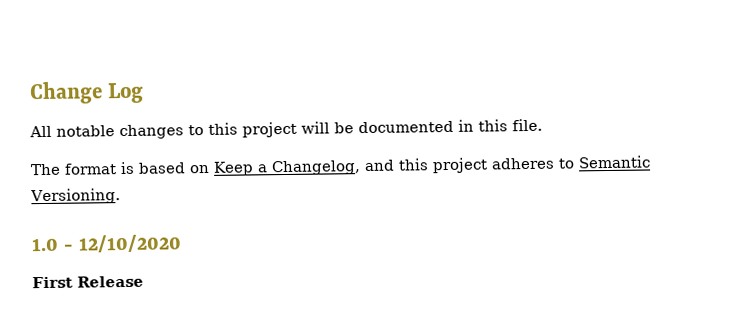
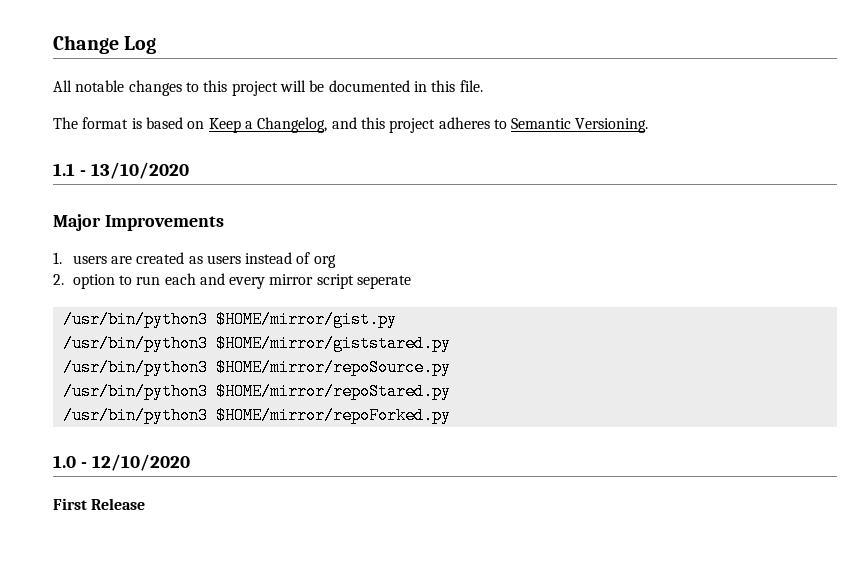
+ 1.1 - 13/10/2020
+ Major Improvements
+ 1. users are created as users instead of org
+ 2. option to run each and every mirror script seperate
+ /usr/bin/python3 $HOME/mirror/gist.py
+ /usr/bin/python3 $HOME/mirror/giststared.py
+ /usr/bin/python3 $HOME/mirror/repoSource.py
+ /usr/bin/python3 $HOME/mirror/repoStared.py
+ /usr/bin/python3 $HOME/mirror/repoForked.py

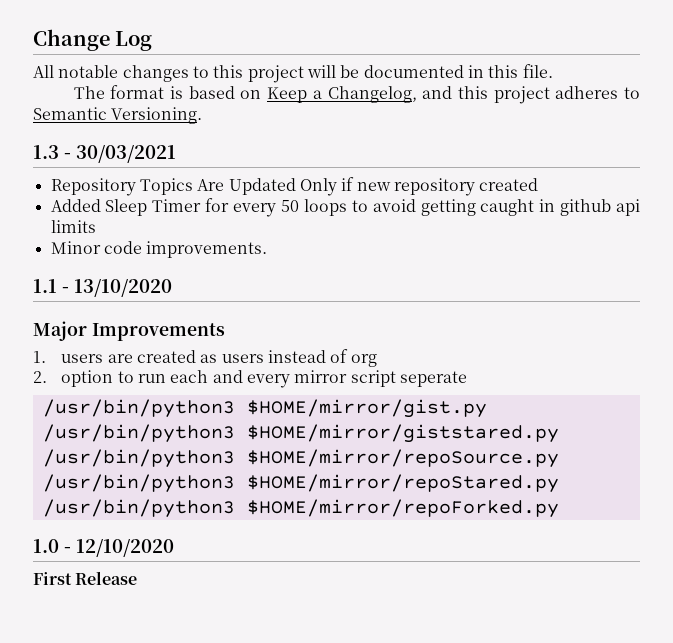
+ 1.3 - 30/03/2021
+ Repository Topics Are Updated Only if new repository created
+ Added Sleep Timer for every 50 loops to avoid getting caught in github api limits
+ Minor code improvements.

